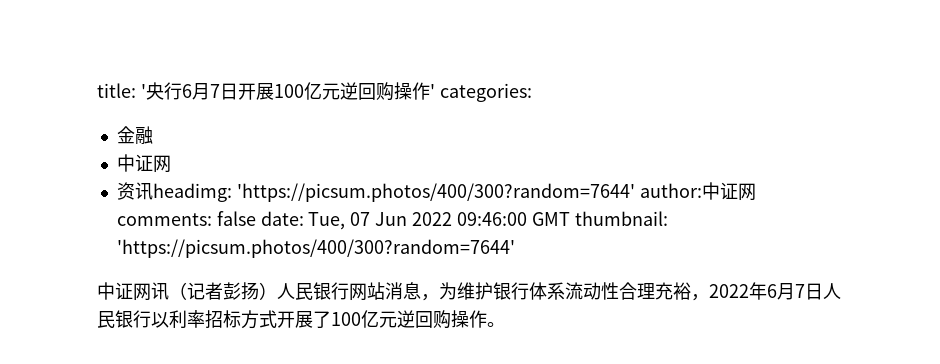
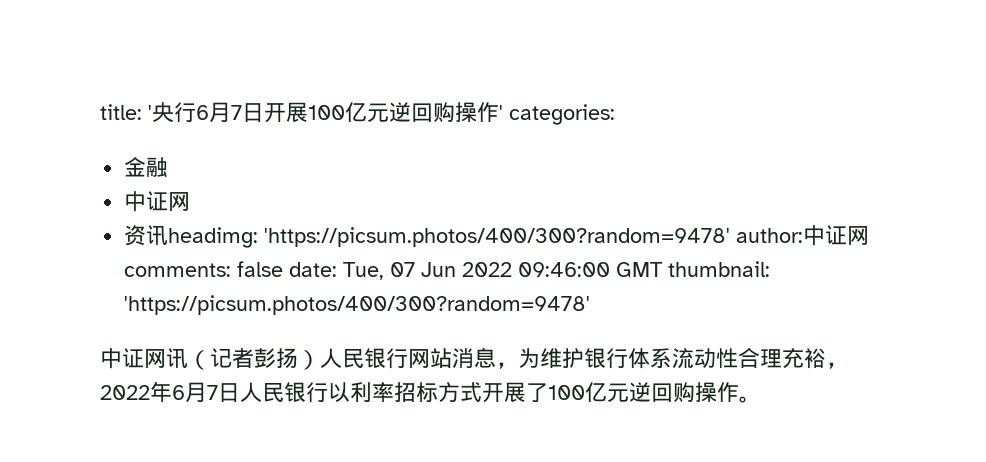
- 资讯headimg: 'https://picsum.photos/400/300?random=7644' author:中证网comments: false date: Tue, 07 Jun 2022 09:46:00 GMT thumbnail: 'https://picsum.photos/400/300?random=7644'
+ 资讯headimg: 'https://picsum.photos/400/300?random=9478' author:中证网comments: false date: Tue, 07 Jun 2022 09:46:00 GMT thumbnail: 'https://picsum.photos/400/300?random=9478'

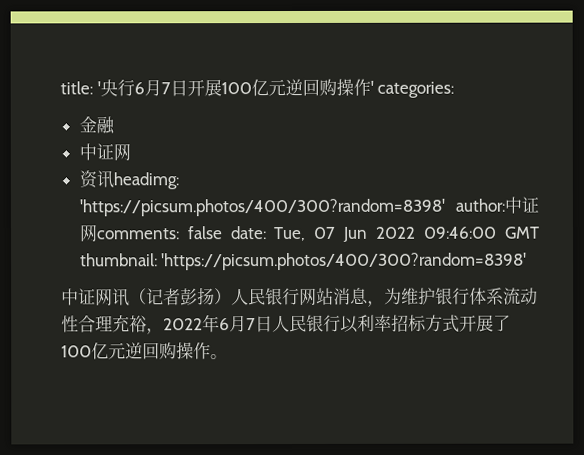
- 资讯headimg: 'https://picsum.photos/400/300?random=9478' author:中证网comments: false date: Tue, 07 Jun 2022 09:46:00 GMT thumbnail: 'https://picsum.photos/400/300?random=9478'
+ 资讯headimg: 'https://picsum.photos/400/300?random=8398' author:中证网comments: false date: Tue, 07 Jun 2022 09:46:00 GMT thumbnail: 'https://picsum.photos/400/300?random=8398'

